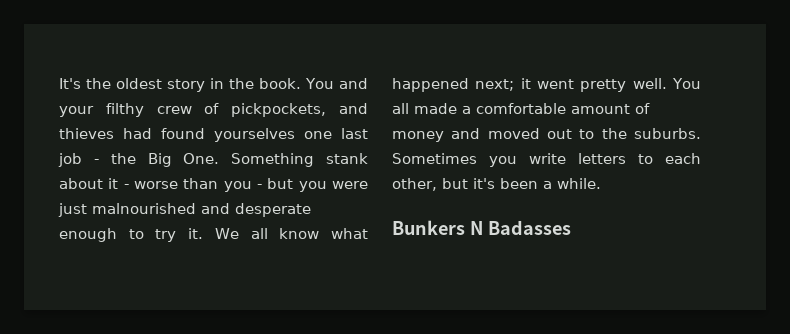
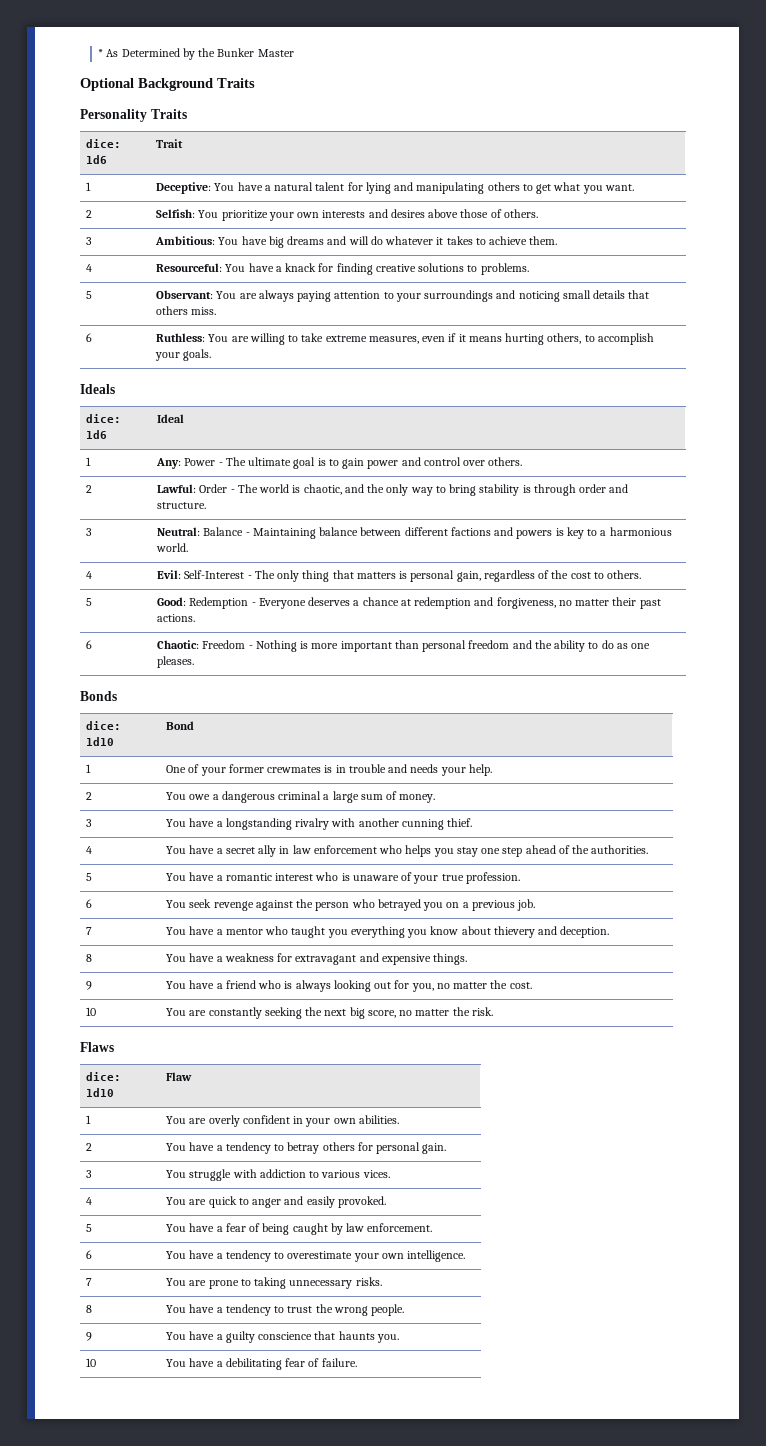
- It's the oldest story in the book. You and your filthy crew of pickpockets, and thieves had found yourselves one last job - the Big One. Something stank about it - worse than you - but you were just malnourished and desperate enough to try it. We all know what happened next; it went pretty well. You all made a comfortable amount of money and moved out to the suburbs. Sometimes you write letters to each other, but it's been a while.
- Bunkers N Badasses
+ * As Determined by the Bunker Master
+ Optional Background Traits
+ Personality Traits
+ dice: 1d6 | Trait
+ 1 | Deceptive: You have a natural talent for lying and manipulating others to get what you want.
+ 2 | Selfish: You prioritize your own interests and desires above those of others.
+ 3 | Ambitious: You have big dreams and will do whatever it takes to achieve them.
+ 4 | Resourceful: You have a knack for finding creative solutions to problems.
+ 5 | Observant: You are always paying attention to your surroundings and noticing small details that others miss.
+ 6 | Ruthless: You are willing to take extreme measures, even if it means hurting others, to accomplish your goals.
+ Ideals
+ dice: 1d6 | Ideal
+ 1 | Any: Power - The ultimate goal is to gain power and control over others.
+ 2 | Lawful: Order - The world is chaotic, and the only way to bring stability is through order and structure.
+ 3 | Neutral: Balance - Maintaining balance between different factions and powers is key to a harmonious world.
+ 4 | Evil: Self-Interest - The only thing that matters is personal gain, regardless of the cost to others.
+ 5 | Good: Redemption - Everyone deserves a chance at redemption and forgiveness, no matter their past actions.
+ 6 | Chaotic: Freedom - Nothing is more important than personal freedom and the ability to do as one pleases.
+ Bonds
+ dice: 1d10 | Bond
+ 1 | One of your former crewmates is in trouble and needs your help.
+ 2 | You owe a dangerous criminal a large sum of money.
+ 3 | You have a longstanding rivalry with another cunning thief.
+ 4 | You have a secret ally in law enforcement who helps you stay one step ahead of the authorities.
+ 5 | You have a romantic interest who is unaware of your true profession.
+ 6 | You seek revenge against the person who betrayed you on a previous job.
+ 7 | You have a mentor who taught you everything you know about thievery and deception.
+ 8 | You have a weakness for extravagant and expensive things.
+ 9 | You have a friend who is always looking out for you, no matter the cost.
+ 10 | You are constantly seeking the next big score, no matter the risk.
+ Flaws
+ dice: 1d10 | Flaw
+ 1 | You are overly confident in your own abilities.
+ 2 | You have a tendency to betray others for personal gain.
+ 3 | You struggle with addiction to various vices.
+ 4 | You are quick to anger and easily provoked.
+ 5 | You have a fear of being caught by law enforcement.
+ 6 | You have a tendency to overestimate your own intelligence.
+ 7 | You are prone to taking unnecessary risks.
+ 8 | You have a tendency to trust the wrong people.
+ 9 | You have a guilty conscience that haunts you.
+ 10 | You have a debilitating fear of failure.

